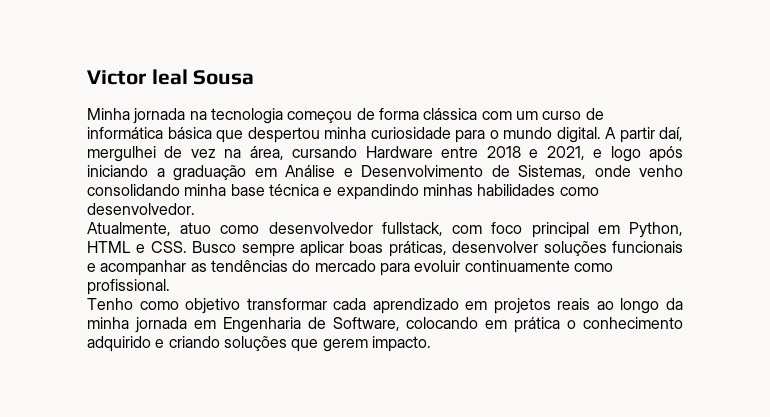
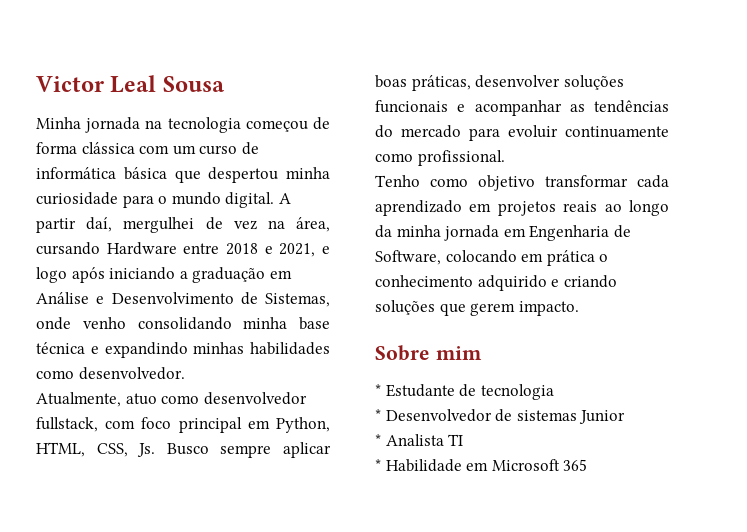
- Victor leal Sousa
+ Victor Leal Sousa
- Atualmente, atuo como desenvolvedor fullstack, com foco principal em Python, HTML e CSS. Busco sempre aplicar boas práticas, desenvolver soluções funcionais e acompanhar as tendências do mercado para evoluir continuamente como profissional.
+ Atualmente, atuo como desenvolvedor fullstack, com foco principal em Python, HTML, CSS, Js. Busco sempre aplicar boas práticas, desenvolver soluções funcionais e acompanhar as tendências do mercado para evoluir continuamente como profissional.
+ Sobre mim
+ * Estudante de tecnologia
+ * Desenvolvedor de sistemas Junior
+ * Analista TI
+ * Habilidade em Microsoft 365

